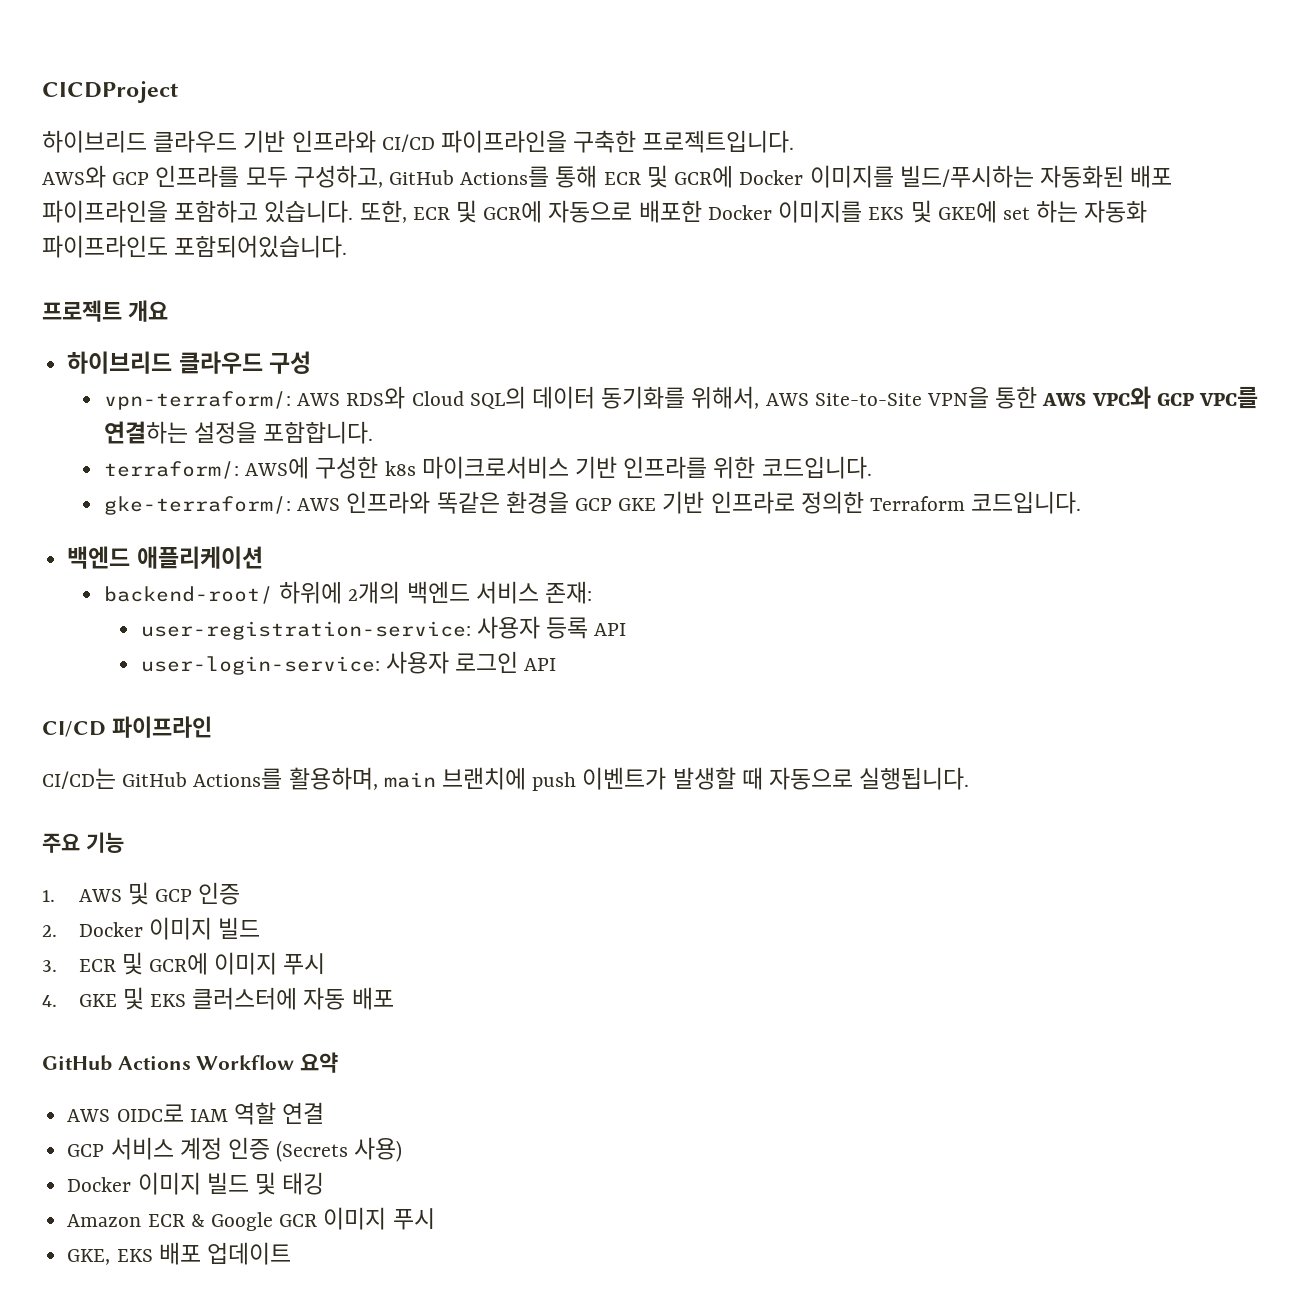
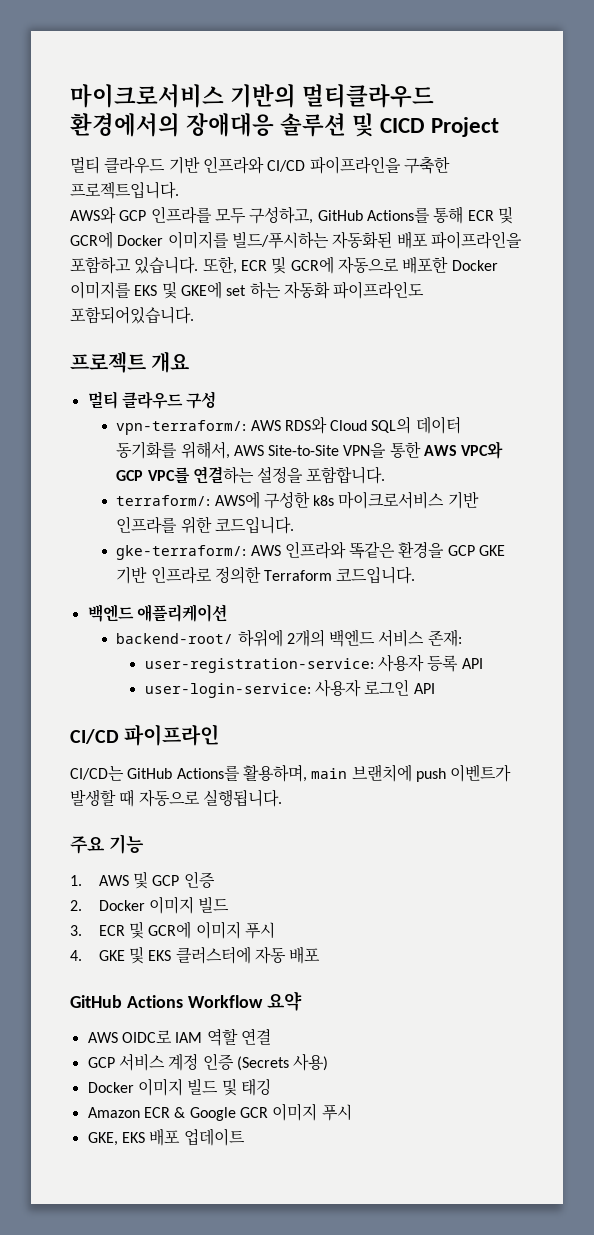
- CICDProject
- 하이브리드 클라우드 기반 인프라와 CI/CD 파이프라인을 구축한 프로젝트입니다.
+ 마이크로서비스 기반의 멀티클라우드 환경에서의 장애대응 솔루션 및 CICD Project
+ 멀티 클라우드 기반 인프라와 CI/CD 파이프라인을 구축한 프로젝트입니다.
- 하이브리드 클라우드 구성
+ 멀티 클라우드 구성

